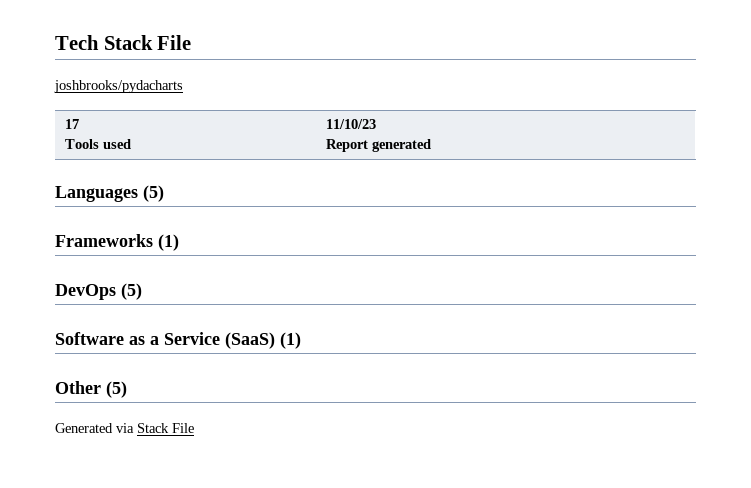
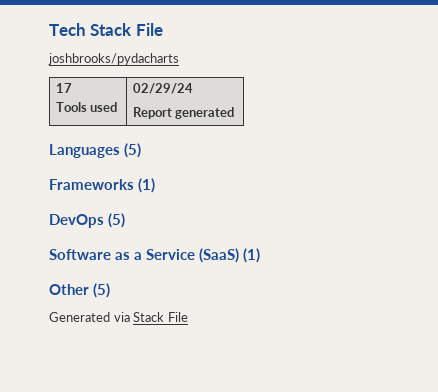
  17
- Tools used | 11/10/23
+ Tools used | 02/29/24

